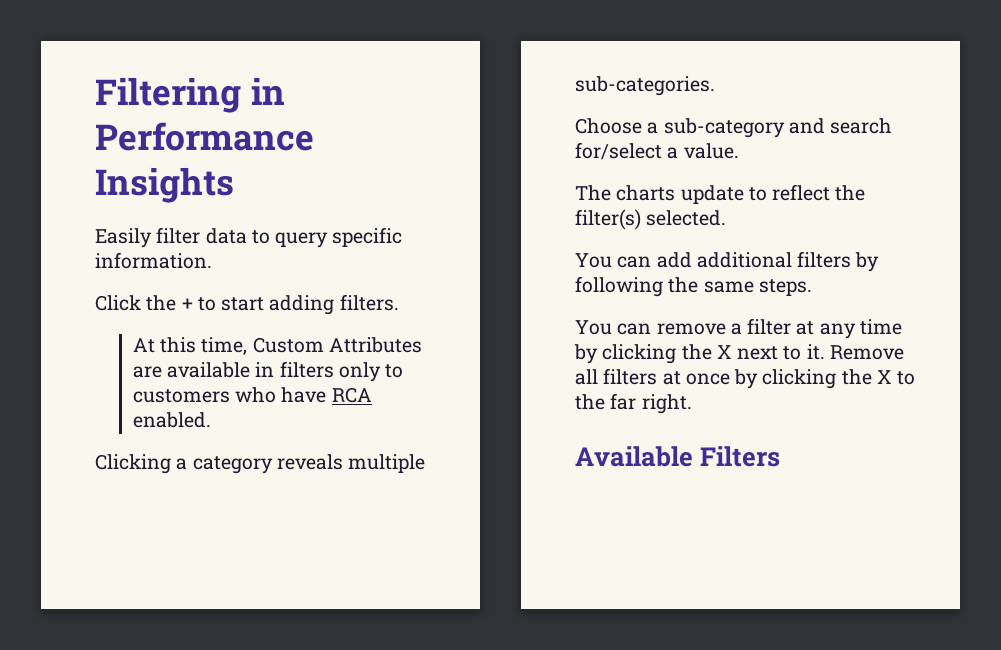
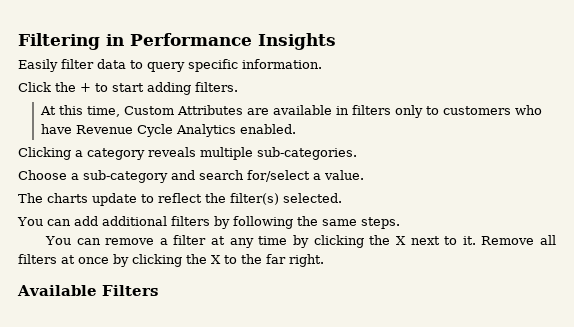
- At this time, Custom Attributes are available in filters only to customers who have RCA enabled.
+ At this time, Custom Attributes are available in filters only to customers who have Revenue Cycle Analytics enabled.

